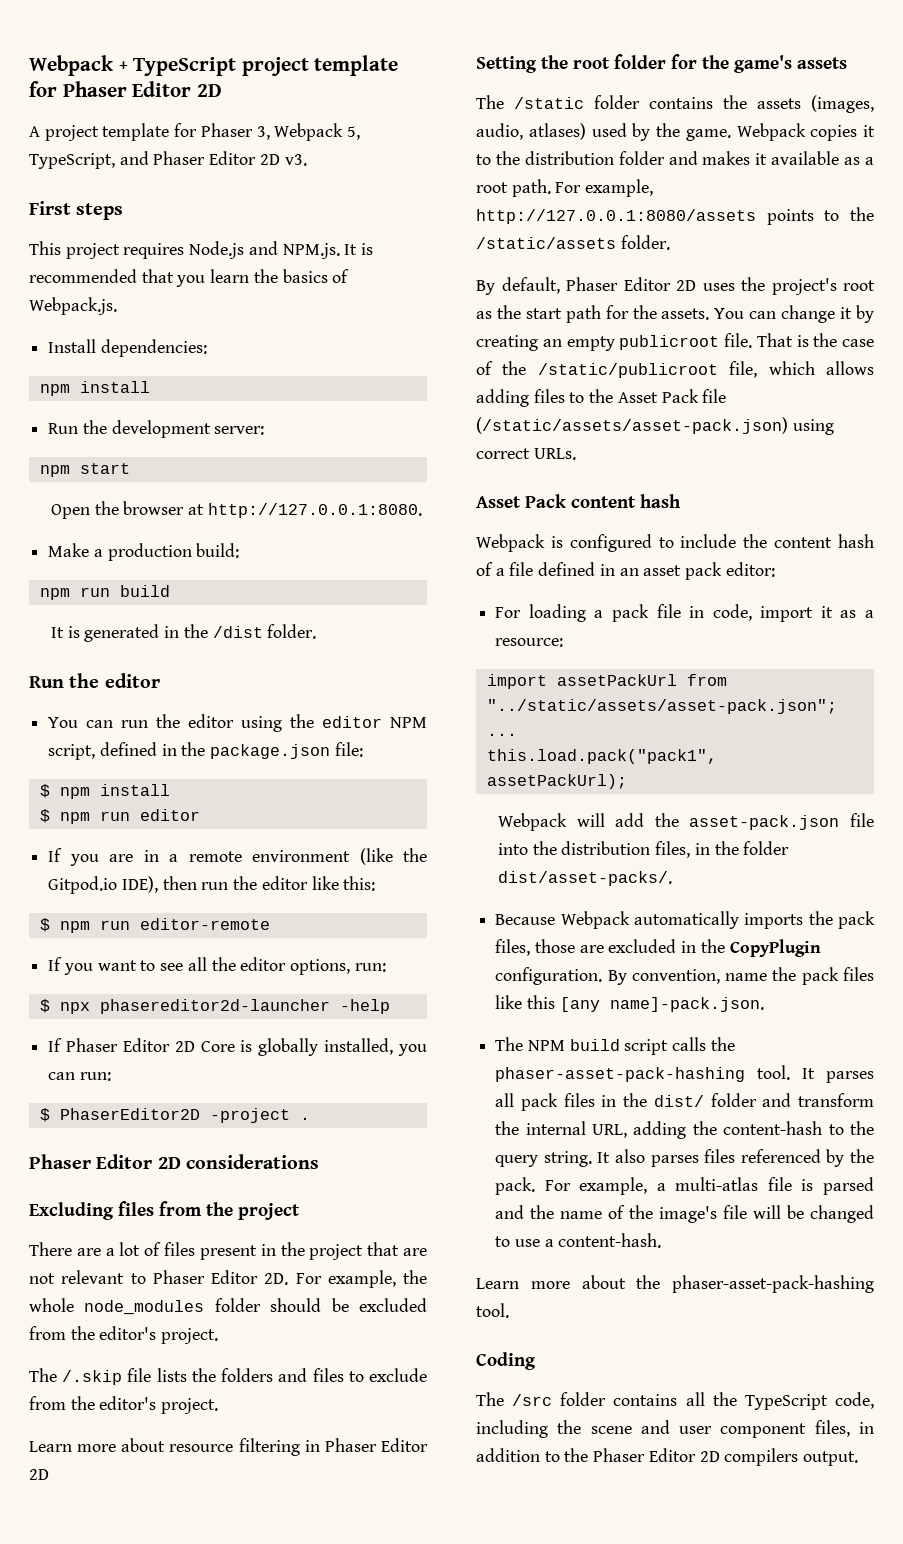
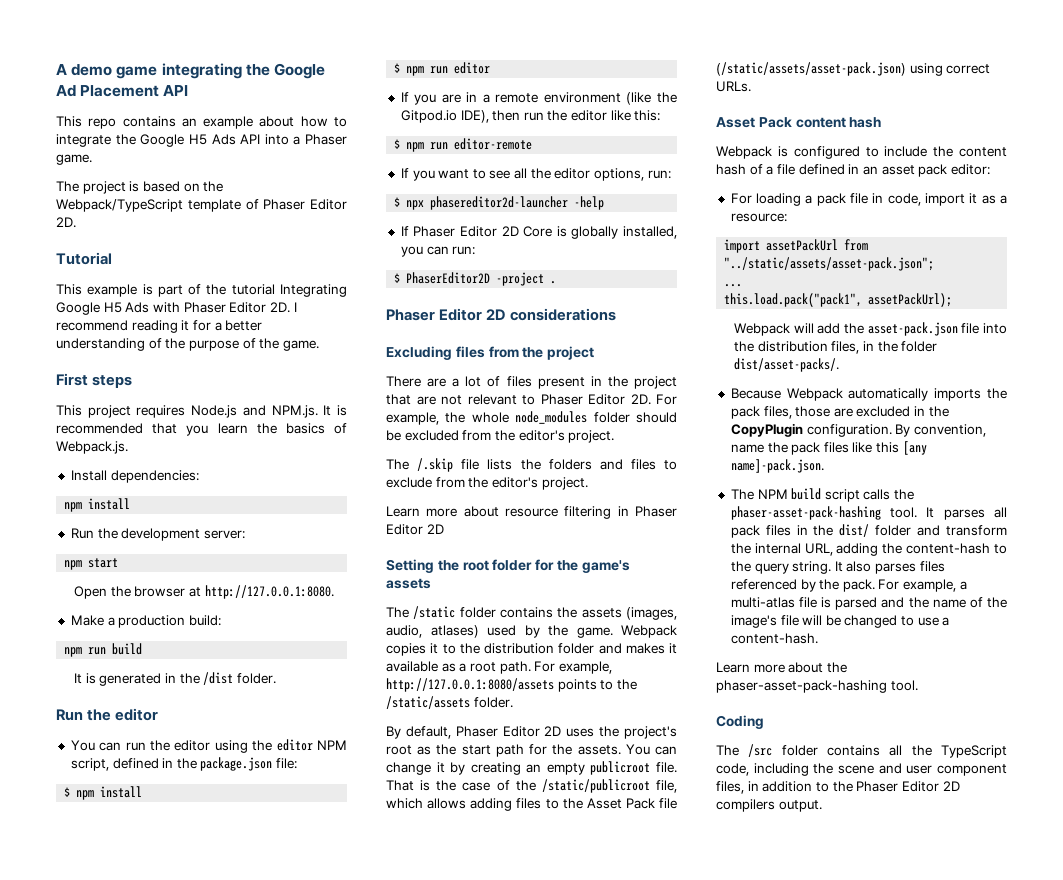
- Webpack + TypeScript project template for Phaser Editor 2D
- A project template for Phaser 3, Webpack 5, TypeScript, and Phaser Editor 2D v3.
+ A demo game integrating the Google Ad Placement API
+ This repo contains an example about how to integrate the Google H5 Ads API into a Phaser game.
+ The project is based on the Webpack/TypeScript template of Phaser Editor 2D.
+ Tutorial
+ This example is part of the tutorial Integrating Google H5 Ads with Phaser Editor 2D. I recommend reading it for a better understanding of the purpose of the game.

